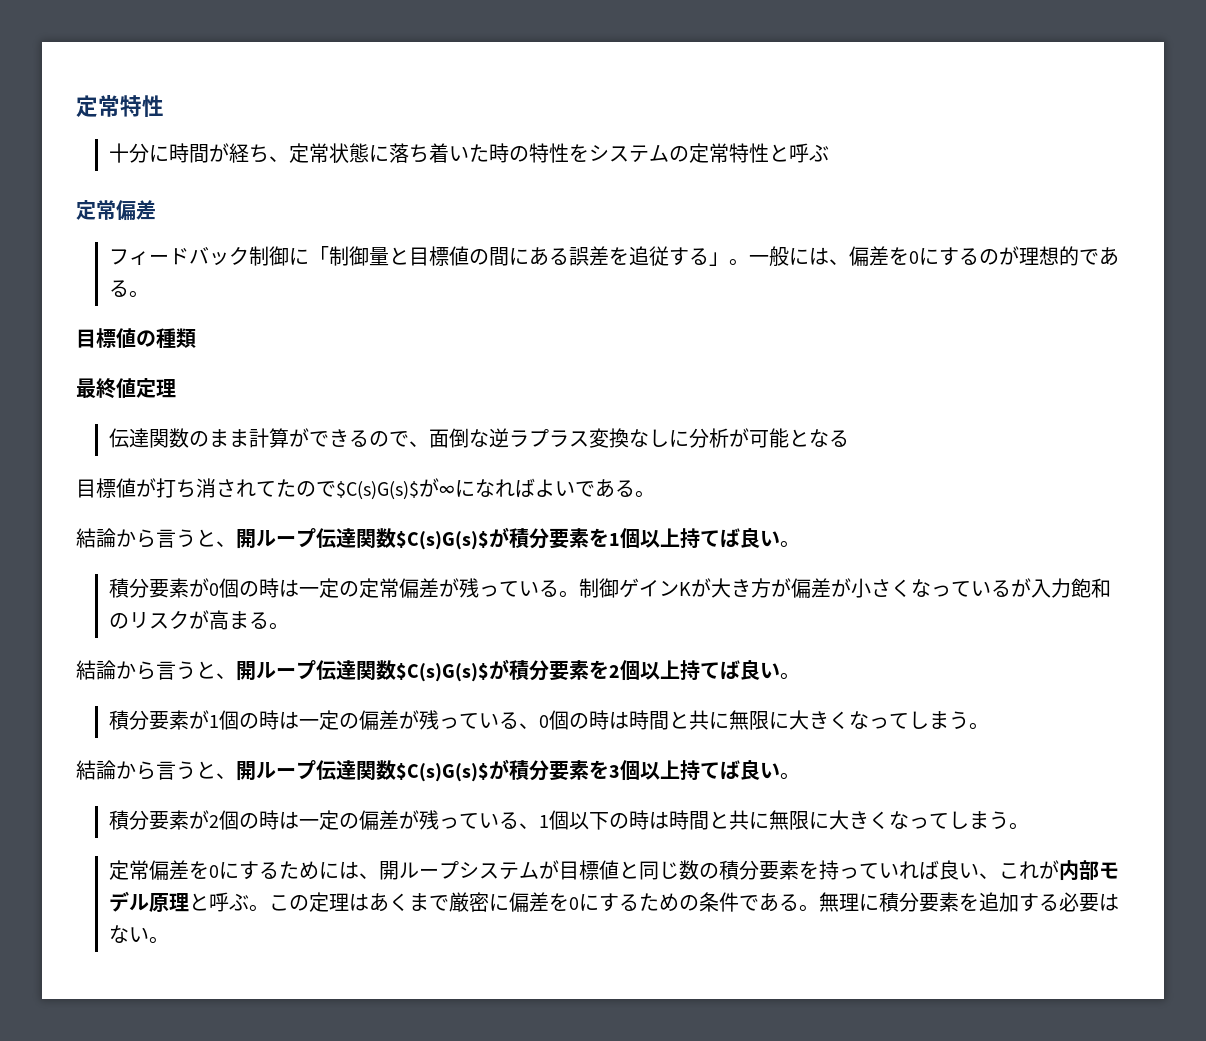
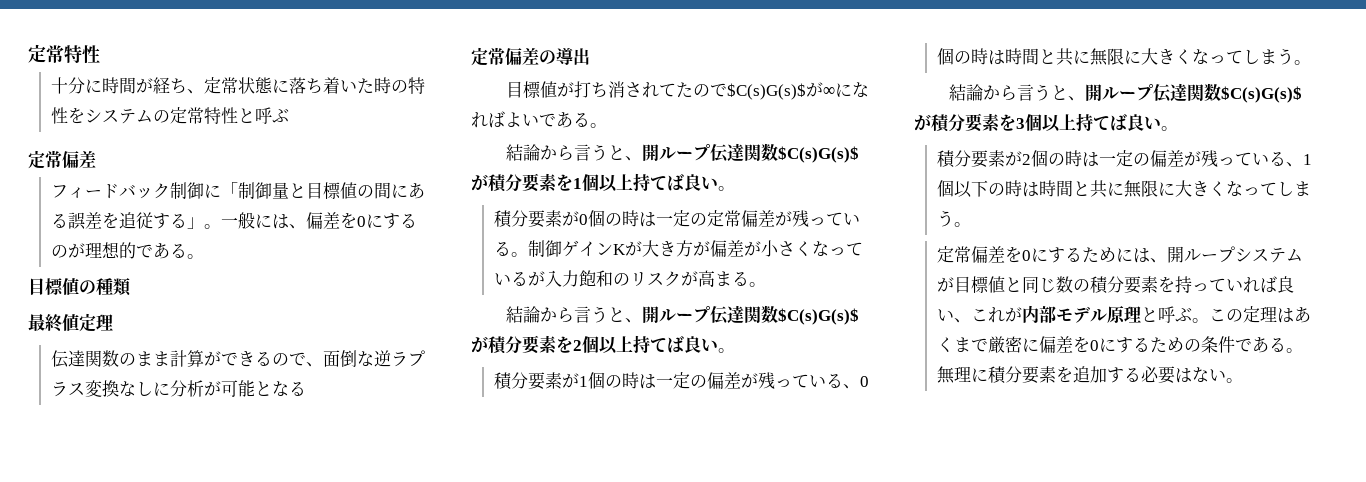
+ 定常偏差の導出

